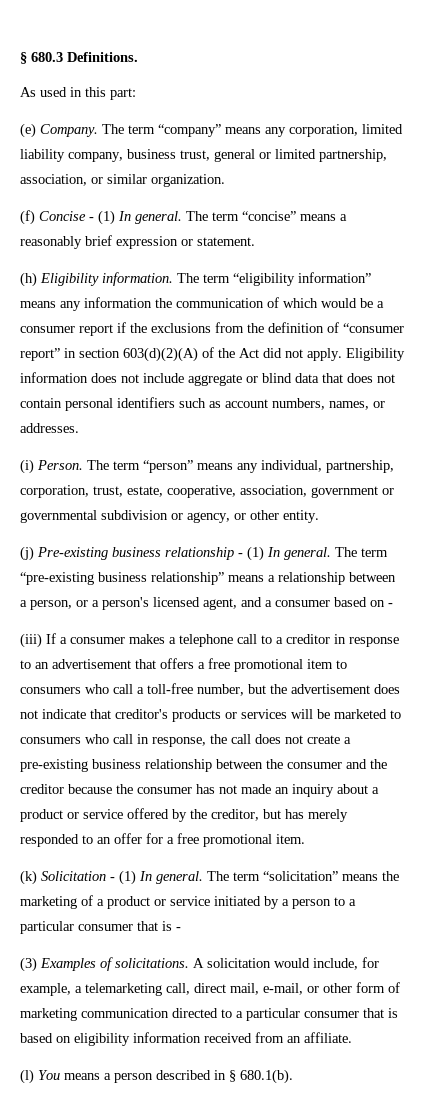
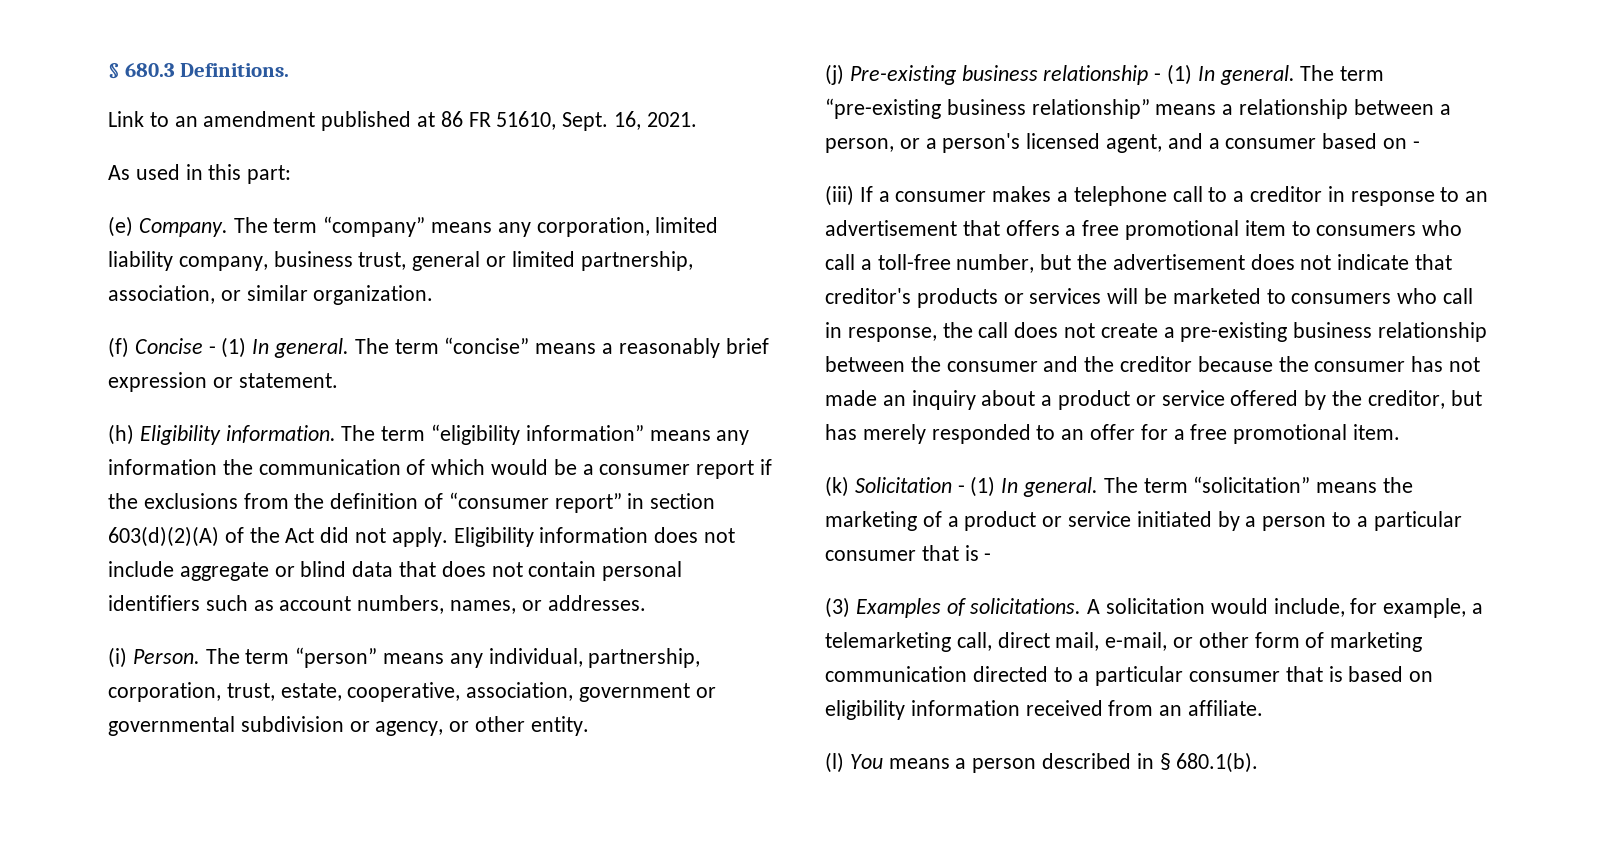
+ Link to an amendment published at 86 FR 51610, Sept. 16, 2021.

